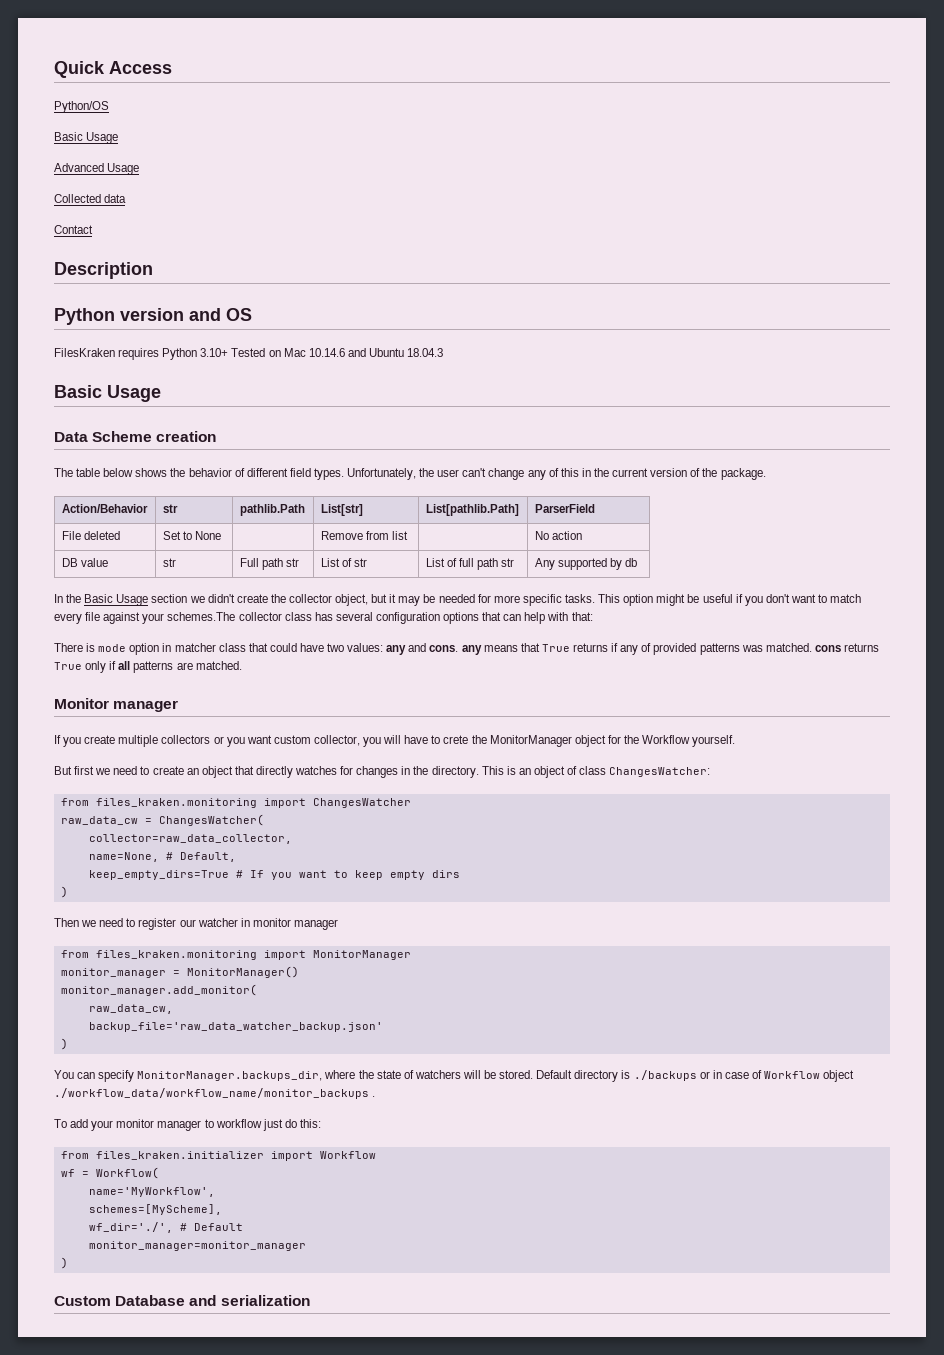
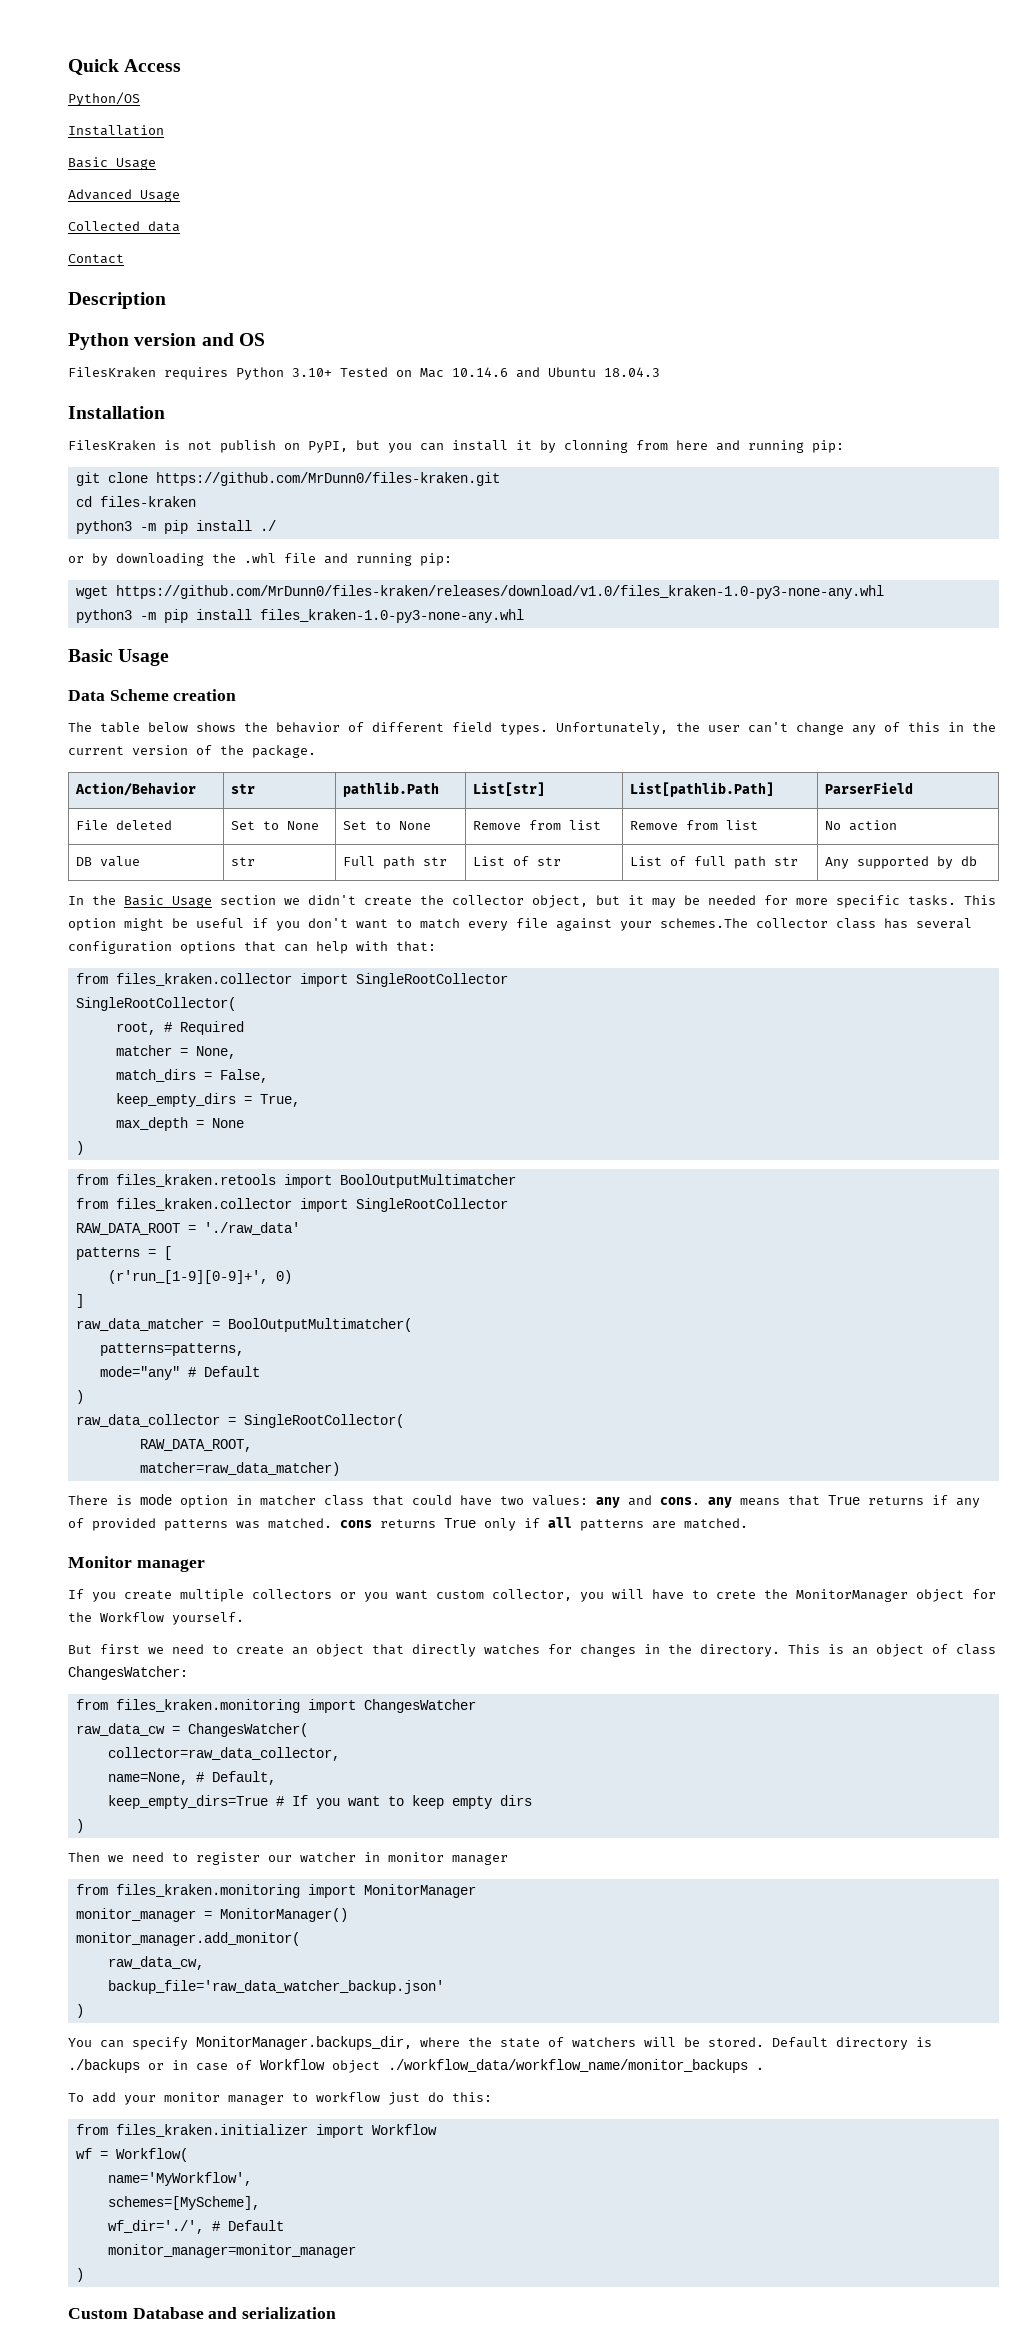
  Python/OS
+ Installation
  FilesKraken requires Python 3.10+ Tested on Mac 10.14.6 and Ubuntu 18.04.3
+ Installation
+ FilesKraken is not publish on PyPI, but you can install it by clonning from here and running pip:
+ git clone https://github.com/MrDunn0/files-kraken.git
+ cd files-kraken
+ python3 -m pip install ./
+ or by downloading the .whl file and running pip:
+ wget https://github.com/MrDunn0/files-kraken/releases/download/v1.0/files_kraken-1.0-py3-none-any.whl
+ python3 -m pip install files_kraken-1.0-py3-none-any.whl
- File deleted | Set to None | | Remove from list | | No action
+ File deleted | Set to None | Set to None | Remove from list | Remove from list | No action
  This option might be useful if you don't want to match every file against your schemes.The collector class has several configuration options that can help with that:
+ from files_kraken.collector import SingleRootCollector
+ SingleRootCollector(
+ root, # Required
+ matcher = None,
+ match_dirs = False,
+ keep_empty_dirs = True,
+ max_depth = None
+ )
+ from files_kraken.retools import BoolOutputMultimatcher
+ from files_kraken.collector import SingleRootCollector
+ RAW_DATA_ROOT = './raw_data'
+ patterns = [
+ (r'run_[1-9][0-9]+', 0)
+ ]
+ raw_data_matcher = BoolOutputMultimatcher(
+ patterns=patterns,
+ mode="any" # Default
+ )
+ raw_data_collector = SingleRootCollector(
+ RAW_DATA_ROOT,
+ matcher=raw_data_matcher)

